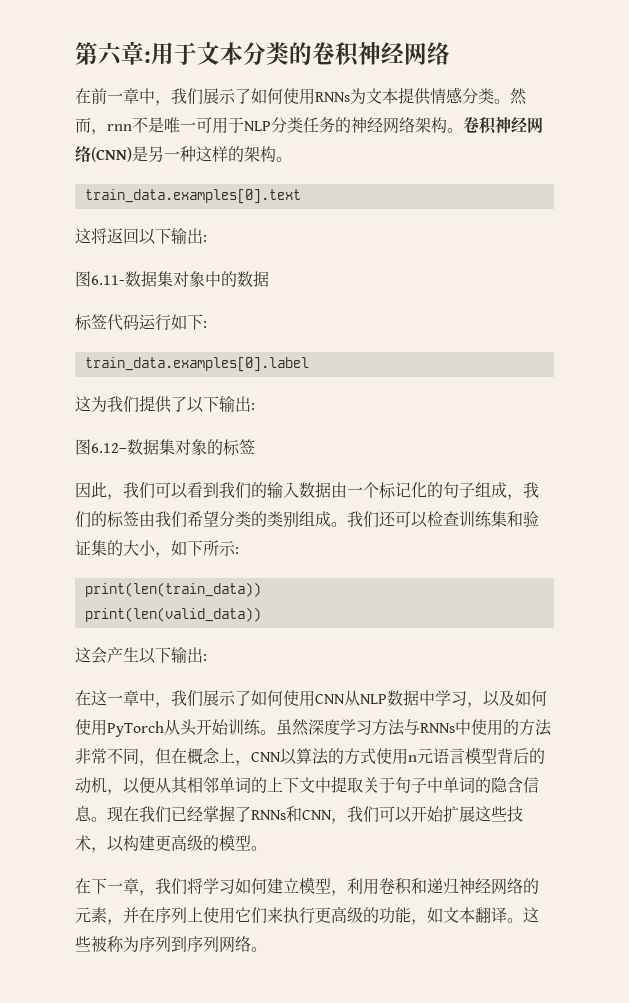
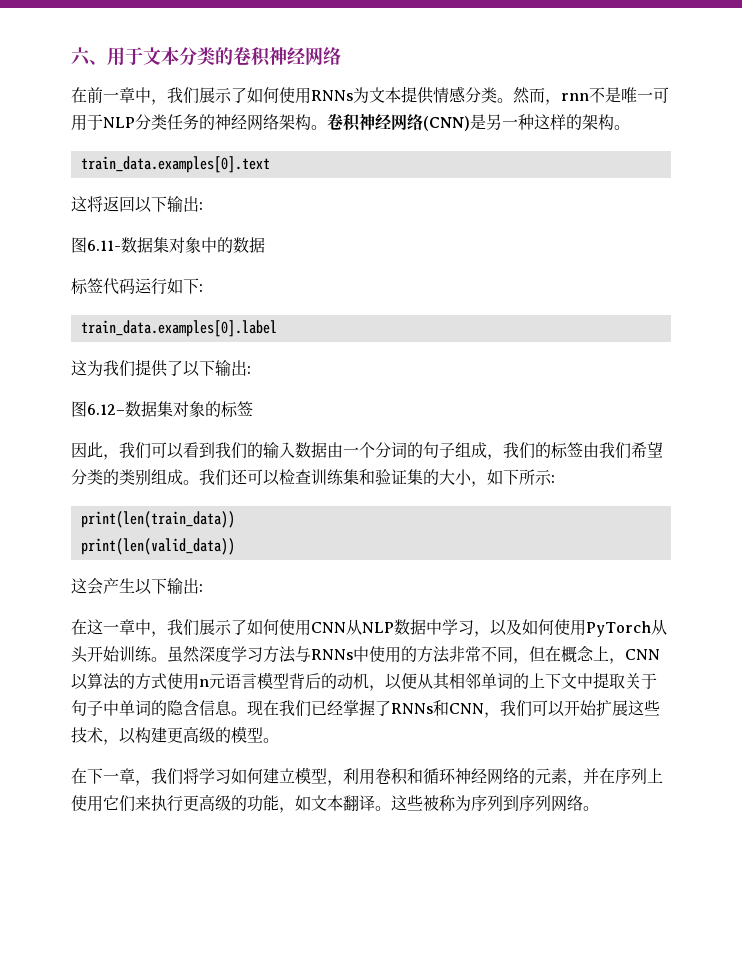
- 第六章:用于文本分类的卷积神经网络
+ 六、用于文本分类的卷积神经网络
- 因此，我们可以看到我们的输入数据由一个标记化的句子组成，我们的标签由我们希望分类的类别组成。
+ 因此，我们可以看到我们的输入数据由一个分词的句子组成，我们的标签由我们希望分类的类别组成。
- 在下一章，我们将学习如何建立模型，利用卷积和递归神经网络的元素，并在序列上使用它们来执行更高级的功能，如文本翻译。
+ 在下一章，我们将学习如何建立模型，利用卷积和循环神经网络的元素，并在序列上使用它们来执行更高级的功能，如文本翻译。

